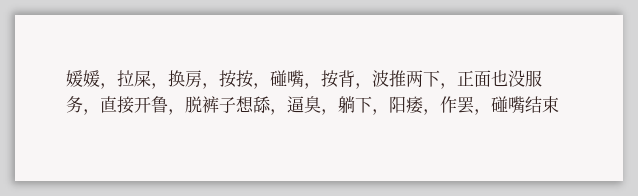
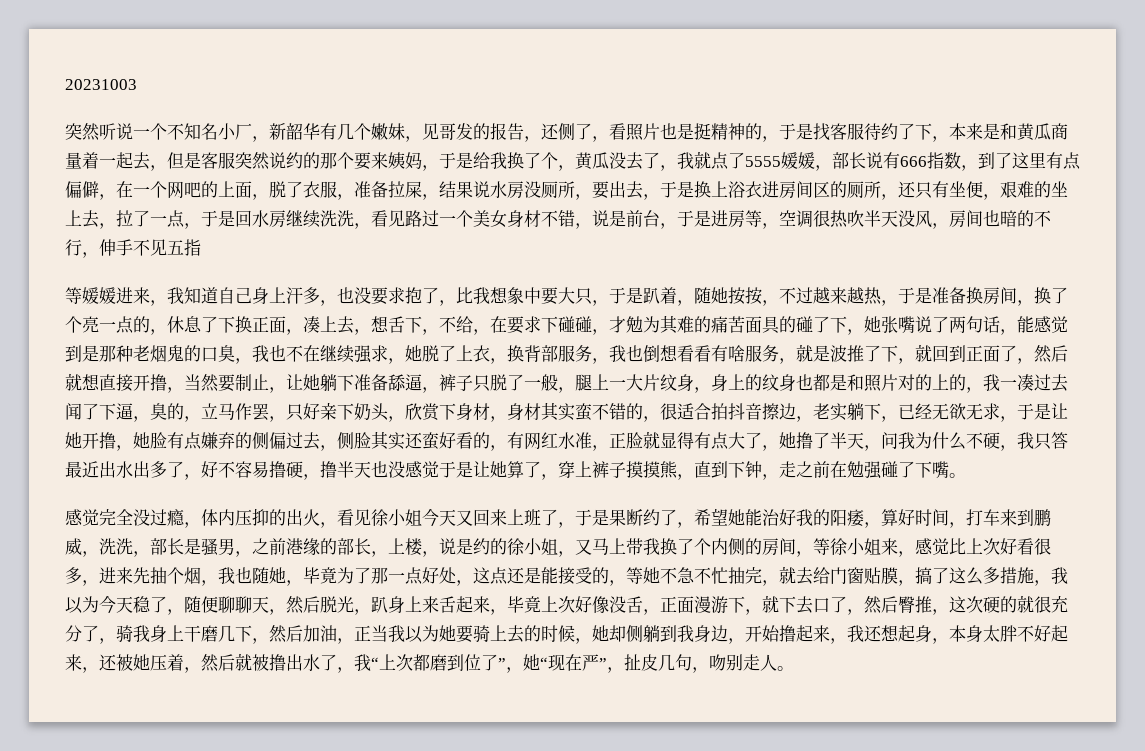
- 媛媛，拉屎，换房，按按，碰嘴，按背，波推两下，正面也没服务，直接开鲁，脱裤子想舔，逼臭，躺下，阳痿，作罢，碰嘴结束
+ 20231003
+ 突然听说一个不知名小厂，新韶华有几个嫩妹，见哥发的报告，还侧了，看照片也是挺精神的，于是找客服待约了下，本来是和黄瓜商量着一起去，但是客服突然说约的那个要来姨妈，于是给我换了个，黄瓜没去了，我就点了5555媛媛，部长说有666指数，到了这里有点偏僻，在一个网吧的上面，脱了衣服，准备拉屎，结果说水房没厕所，要出去，于是换上浴衣进房间区的厕所，还只有坐便，艰难的坐上去，拉了一点，于是回水房继续洗洗，看见路过一个美女身材不错，说是前台，于是进房等，空调很热吹半天没风，房间也暗的不行，伸手不见五指
+ 等媛媛进来，我知道自己身上汗多，也没要求抱了，比我想象中要大只，于是趴着，随她按按，不过越来越热，于是准备换房间，换了个亮一点的，休息了下换正面，凑上去，想舌下，不给，在要求下碰碰，才勉为其难的痛苦面具的碰了下，她张嘴说了两句话，能感觉到是那种老烟鬼的口臭，我也不在继续强求，她脱了上衣，换背部服务，我也倒想看看有啥服务，就是波推了下，就回到正面了，然后就想直接开撸，当然要制止，让她躺下准备舔逼，裤子只脱了一般，腿上一大片纹身，身上的纹身也都是和照片对的上的，我一凑过去闻了下逼，臭的，立马作罢，只好亲下奶头，欣赏下身材，身材其实蛮不错的，很适合拍抖音擦边，老实躺下，已经无欲无求，于是让她开撸，她脸有点嫌弃的侧偏过去，侧脸其实还蛮好看的，有网红水准，正脸就显得有点大了，她撸了半天，问我为什么不硬，我只答最近出水出多了，好不容易撸硬，撸半天也没感觉于是让她算了，穿上裤子摸摸熊，直到下钟，走之前在勉强碰了下嘴。
+ 感觉完全没过瘾，体内压抑的出火，看见徐小姐今天又回来上班了，于是果断约了，希望她能治好我的阳痿，算好时间，打车来到鹏威，洗洗，部长是骚男，之前港缘的部长，上楼，说是约的徐小姐，又马上带我换了个内侧的房间，等徐小姐来，感觉比上次好看很多，进来先抽个烟，我也随她，毕竟为了那一点好处，这点还是能接受的，等她不急不忙抽完，就去给门窗贴膜，搞了这么多措施，我以为今天稳了，随便聊聊天，然后脱光，趴身上来舌起来，毕竟上次好像没舌，正面漫游下，就下去口了，然后臀推，这次硬的就很充分了，骑我身上干磨几下，然后加油，正当我以为她要骑上去的时候，她却侧躺到我身边，开始撸起来，我还想起身，本身太胖不好起来，还被她压着，然后就被撸出水了，我“上次都磨到位了”，她“现在严”，扯皮几句，吻别走人。

